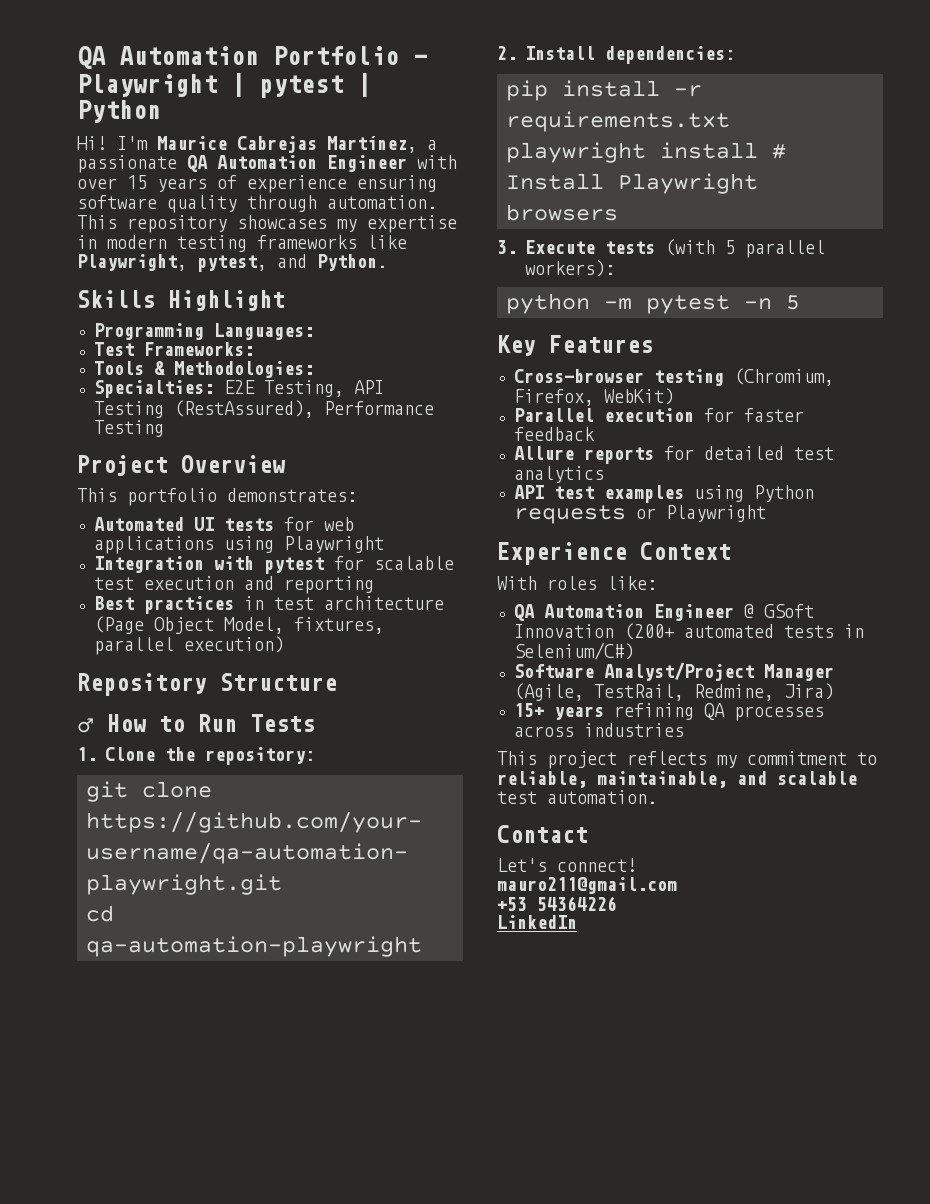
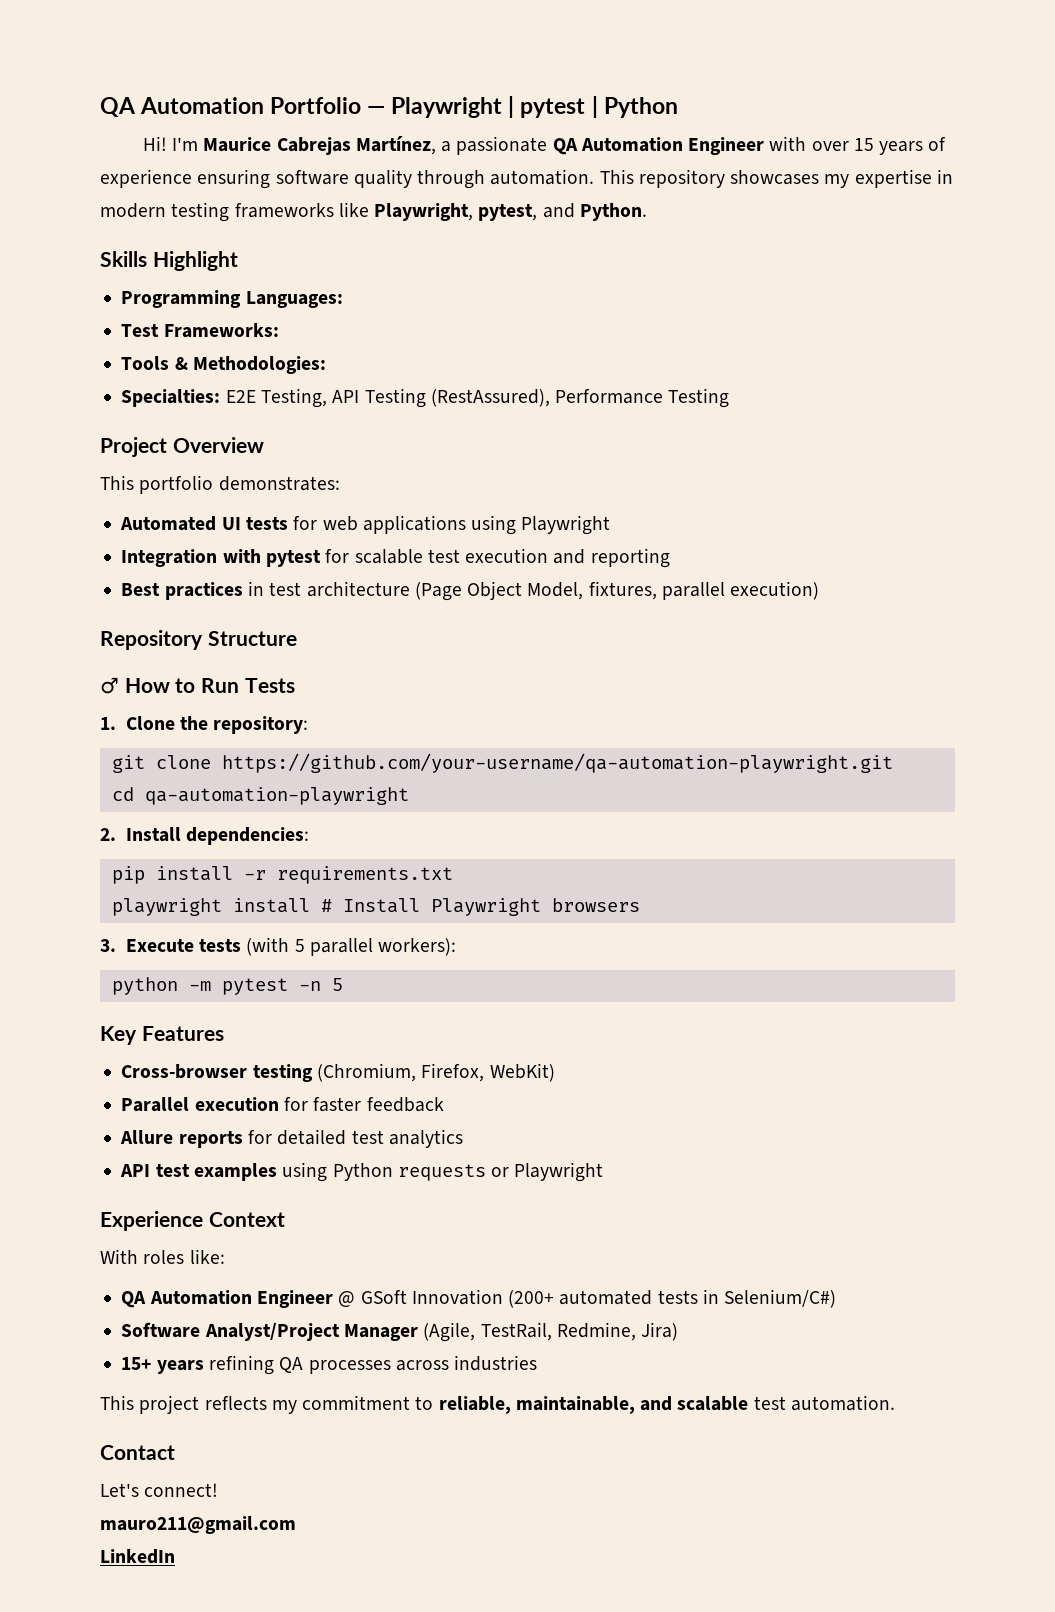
- +53 54364226

